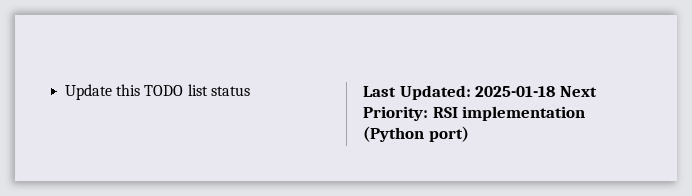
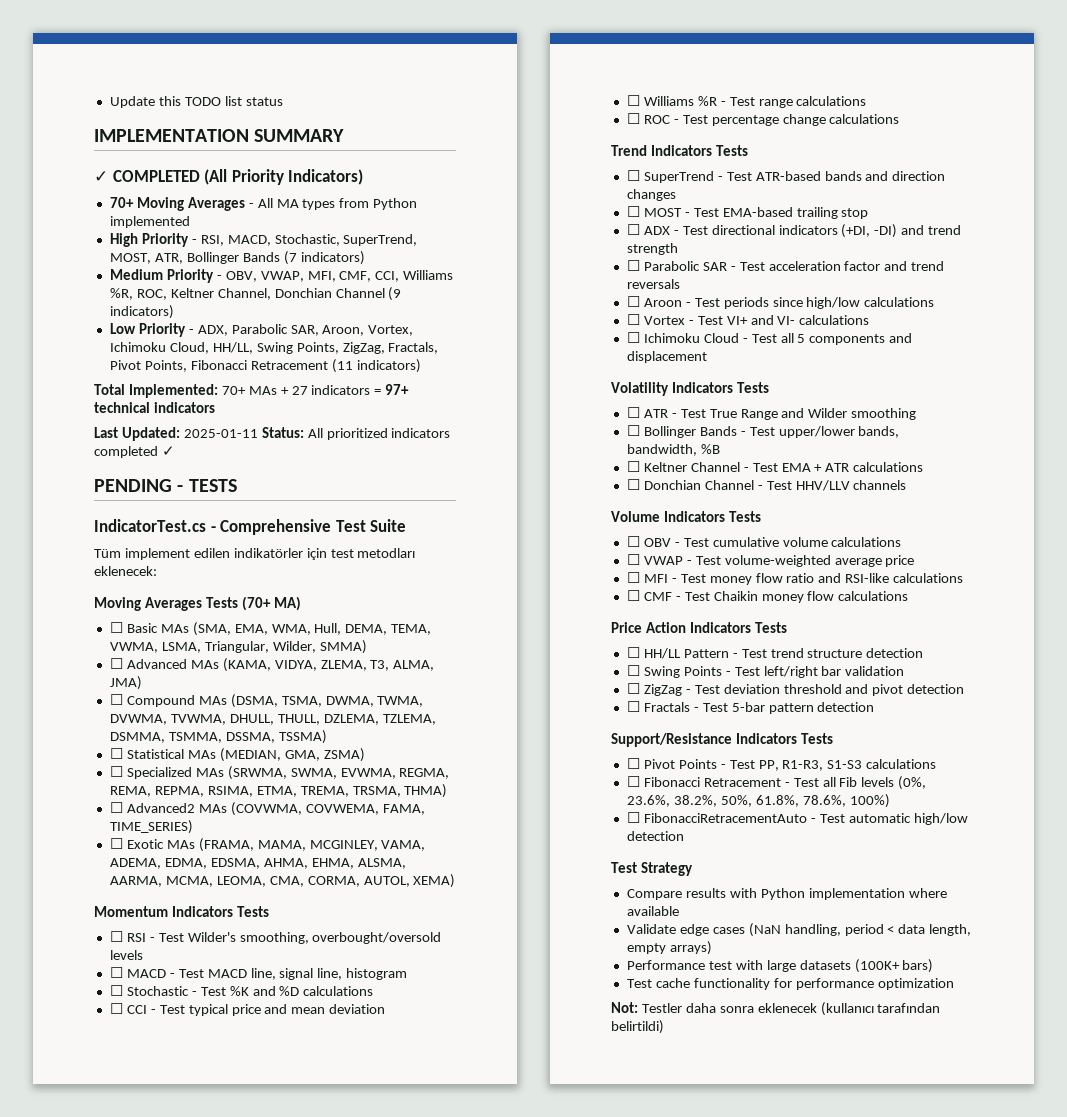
- Last Updated: 2025-01-18 Next Priority: RSI implementation (Python port)
+ IMPLEMENTATION SUMMARY
+ ✓ COMPLETED (All Priority Indicators)
+ 70+ Moving Averages - All MA types from Python implemented
+ High Priority - RSI, MACD, Stochastic, SuperTrend, MOST, ATR, Bollinger Bands (7 indicators)
+ Medium Priority - OBV, VWAP, MFI, CMF, CCI, Williams %R, ROC, Keltner Channel, Donchian Channel (9 indicators)
+ Low Priority - ADX, Parabolic SAR, Aroon, Vortex, Ichimoku Cloud, HH/LL, Swing Points, ZigZag, Fractals, Pivot Points, Fibonacci Retracement (11 indicators)
+ Total Implemented: 70+ MAs + 27 indicators = 97+ technical indicators
+ Last Updated: 2025-01-11 Status: All prioritized indicators completed ✓
+ PENDING - TESTS
+ IndicatorTest.cs - Comprehensive Test Suite
+ Tüm implement edilen indikatörler için test metodları eklenecek:
+ Moving Averages Tests (70+ MA)
+ ☐ Basic MAs (SMA, EMA, WMA, Hull, DEMA, TEMA, VWMA, LSMA, Triangular, Wilder, SMMA)
+ ☐ Advanced MAs (KAMA, VIDYA, ZLEMA, T3, ALMA, JMA)
+ ☐ Compound MAs (DSMA, TSMA, DWMA, TWMA, DVWMA, TVWMA, DHULL, THULL, DZLEMA, TZLEMA, DSMMA, TSMMA, DSSMA, TSSMA)
+ ☐ Statistical MAs (MEDIAN, GMA, ZSMA)
+ ☐ Specialized MAs (SRWMA, SWMA, EVWMA, REGMA, REMA, REPMA, RSIMA, ETMA, TREMA, TRSMA, THMA)
+ ☐ Advanced2 MAs (COVWMA, COVWEMA, FAMA, TIME_SERIES)
+ ☐ Exotic MAs (FRAMA, MAMA, MCGINLEY, VAMA, ADEMA, EDMA, EDSMA, AHMA, EHMA, ALSMA, AARMA, MCMA, LEOMA, CMA, CORMA, AUTOL, XEMA)
+ Momentum Indicators Tests
+ ☐ RSI - Test Wilder's smoothing, overbought/oversold levels
+ ☐ MACD - Test MACD line, signal line, histogram
+ ☐ Stochastic - Test %K and %D calculations
+ ☐ CCI - Test typical price and mean deviation
+ ☐ Williams %R - Test range calculations
+ ☐ ROC - Test percentage change calculations
+ Trend Indicators Tests
+ ☐ SuperTrend - Test ATR-based bands and direction changes
+ ☐ MOST - Test EMA-based trailing stop
+ ☐ ADX - Test directional indicators (+DI, -DI) and trend strength
+ ☐ Parabolic SAR - Test acceleration factor and trend reversals
+ ☐ Aroon - Test periods since high/low calculations
+ ☐ Vortex - Test VI+ and VI- calculations
+ ☐ Ichimoku Cloud - Test all 5 components and displacement
+ Volatility Indicators Tests
+ ☐ ATR - Test True Range and Wilder smoothing
+ ☐ Bollinger Bands - Test upper/lower bands, bandwidth, %B
+ ☐ Keltner Channel - Test EMA + ATR calculations
+ ☐ Donchian Channel - Test HHV/LLV channels
+ Volume Indicators Tests
+ ☐ OBV - Test cumulative volume calculations
+ ☐ VWAP - Test volume-weighted average price
+ ☐ MFI - Test money flow ratio and RSI-like calculations
+ ☐ CMF - Test Chaikin money flow calculations
+ Price Action Indicators Tests
+ ☐ HH/LL Pattern - Test trend structure detection
+ ☐ Swing Points - Test left/right bar validation
+ ☐ ZigZag - Test deviation threshold and pivot detection
+ ☐ Fractals - Test 5-bar pattern detection
+ Support/Resistance Indicators Tests
+ ☐ Pivot Points - Test PP, R1-R3, S1-S3 calculations
+ ☐ Fibonacci Retracement - Test all Fib levels (0%, 23.6%, 38.2%, 50%, 61.8%, 78.6%, 100%)
+ ☐ FibonacciRetracementAuto - Test automatic high/low detection
+ Test Strategy
+ Compare results with Python implementation where available
+ Validate edge cases (NaN handling, period < data length, empty arrays)
+ Performance test with large datasets (100K+ bars)
+ Test cache functionality for performance optimization
+ Not: Testler daha sonra eklenecek (kullanıcı tarafından belirtildi)

